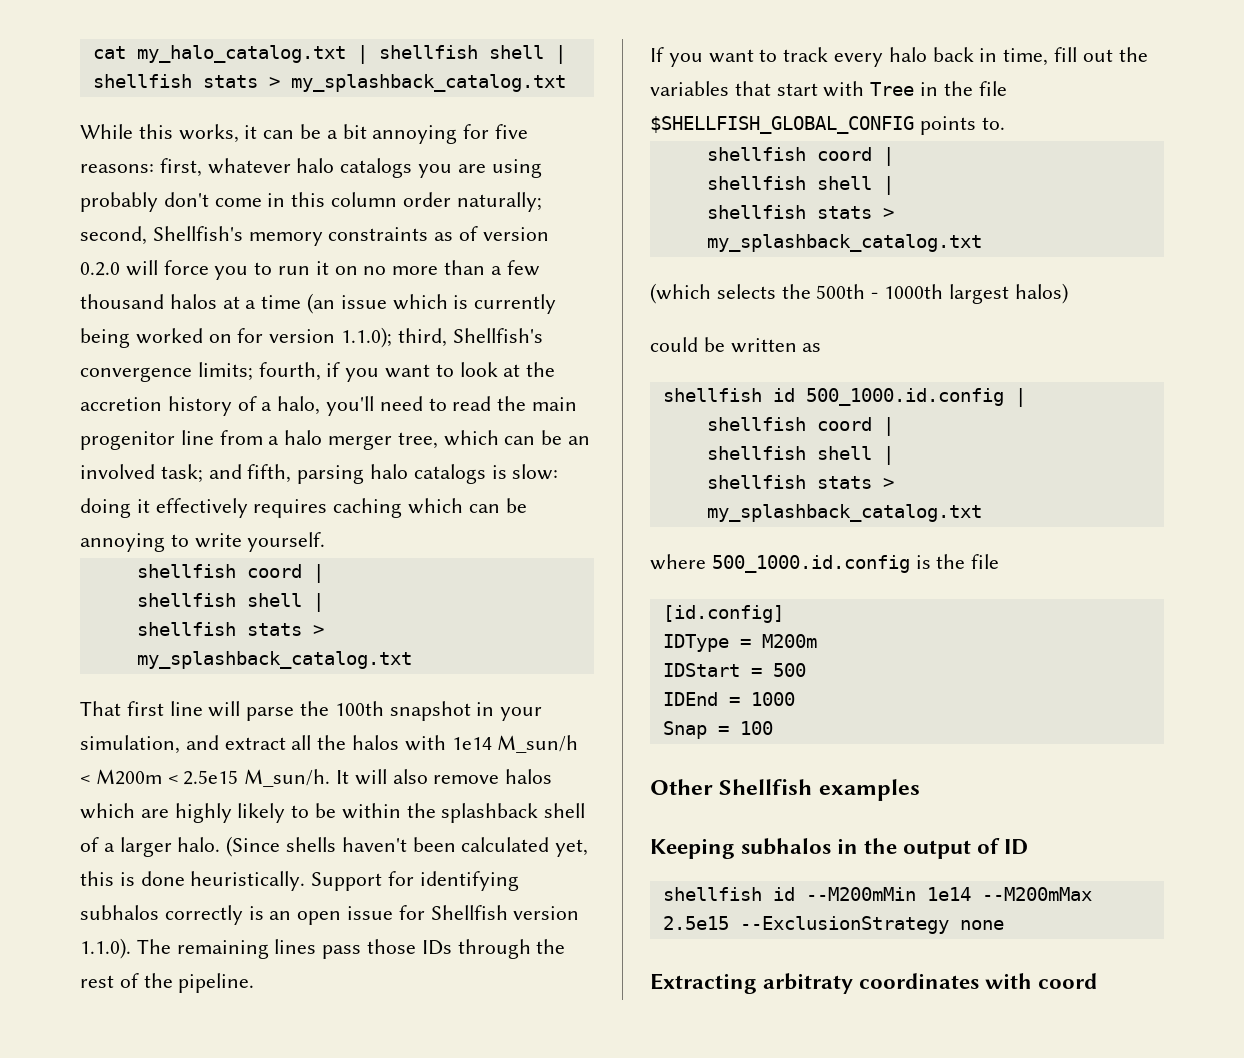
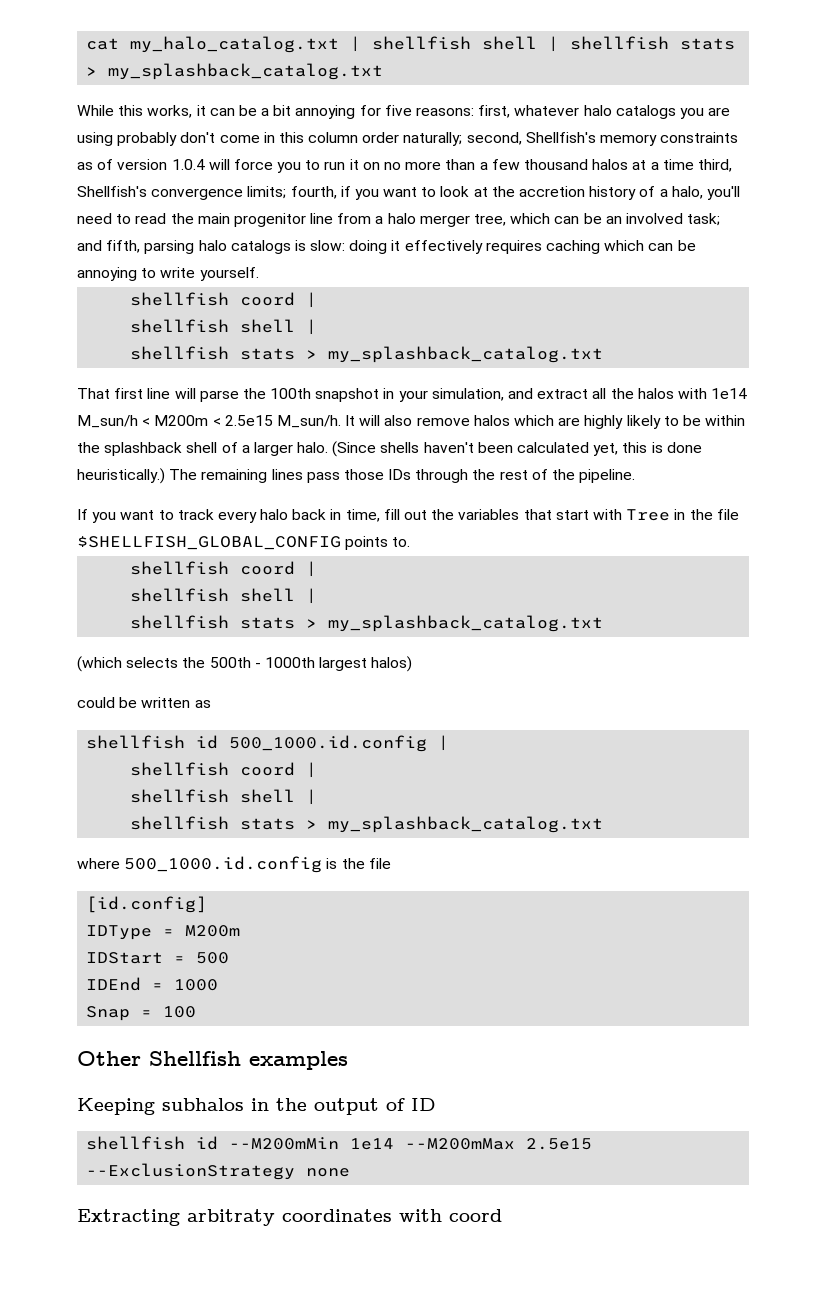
- second, Shellfish's memory constraints as of version 0.2.0 will force you to run it on no more than a few thousand halos at a time (an issue which is currently being worked on for version 1.1.0); third, Shellfish's convergence limits;
+ second, Shellfish's memory constraints as of version 1.0.4 will force you to run it on no more than a few thousand halos at a time third, Shellfish's convergence limits;
- (Since shells haven't been calculated yet, this is done heuristically. Support for identifying subhalos correctly is an open issue for Shellfish version 1.1.0). The remaining lines pass those IDs through the rest of the pipeline.
+ (Since shells haven't been calculated yet, this is done heuristically.) The remaining lines pass those IDs through the rest of the pipeline.

